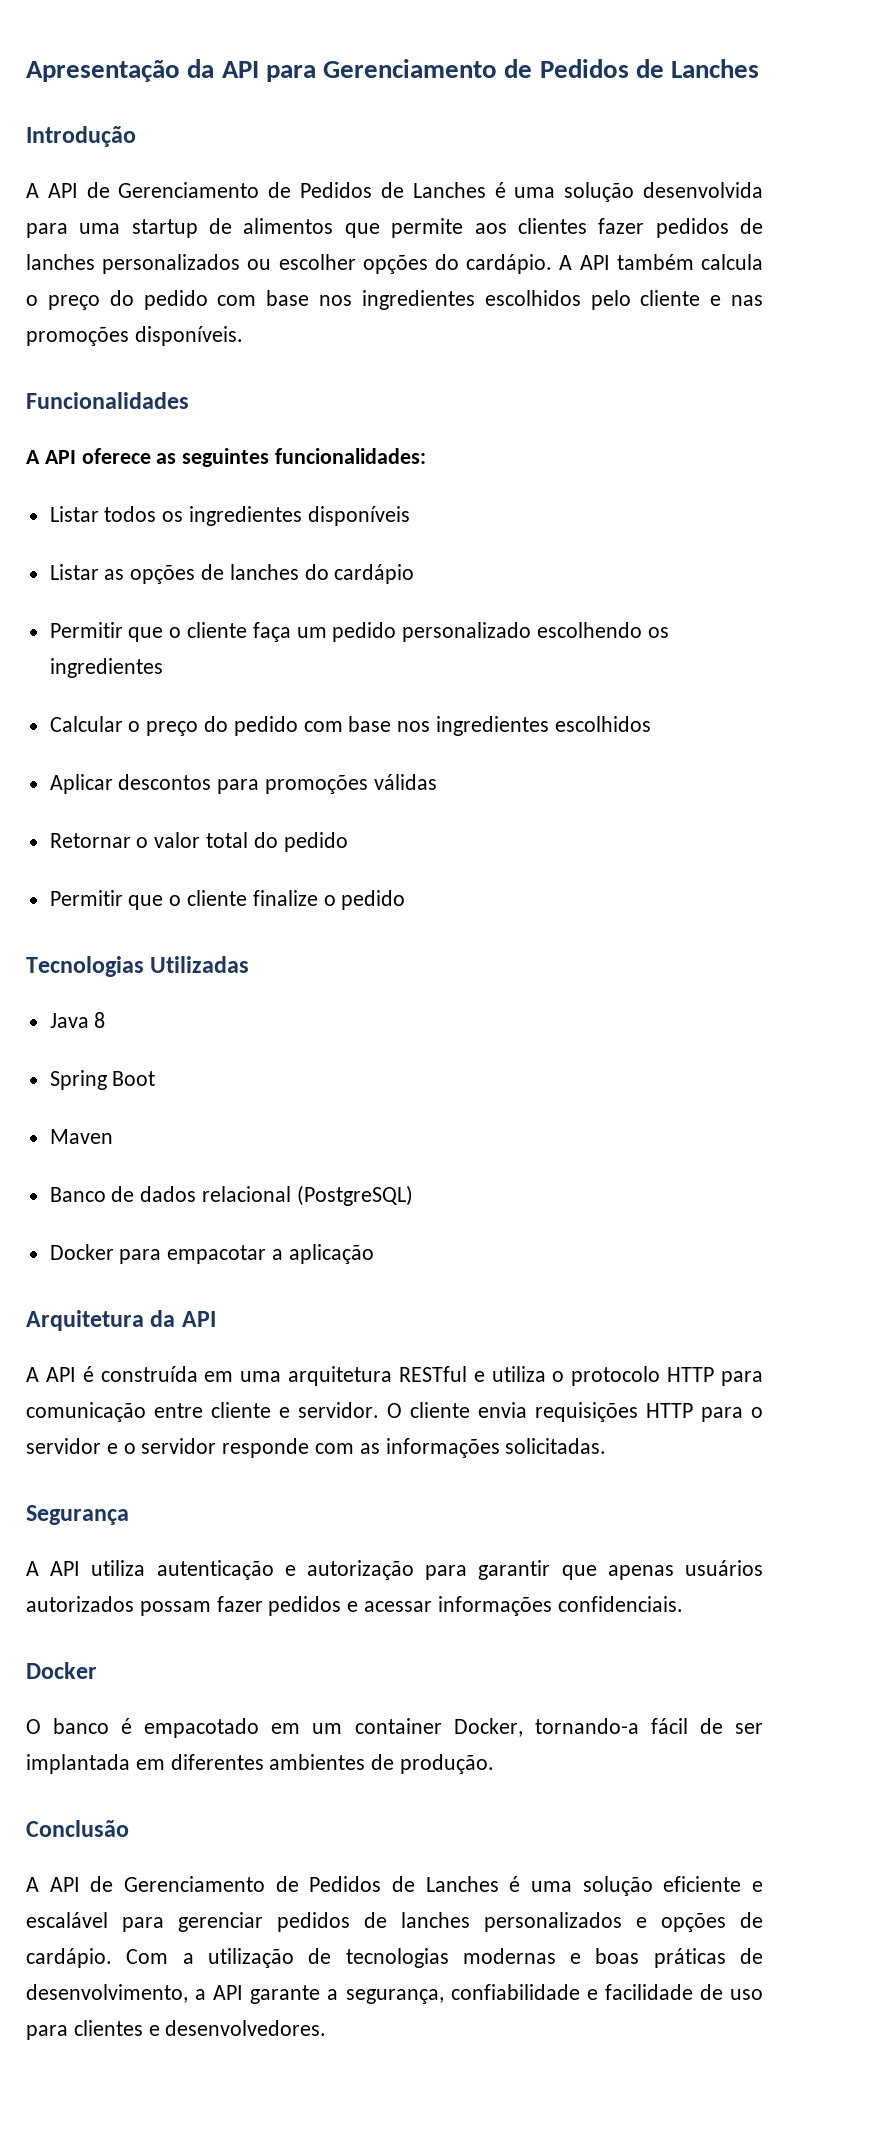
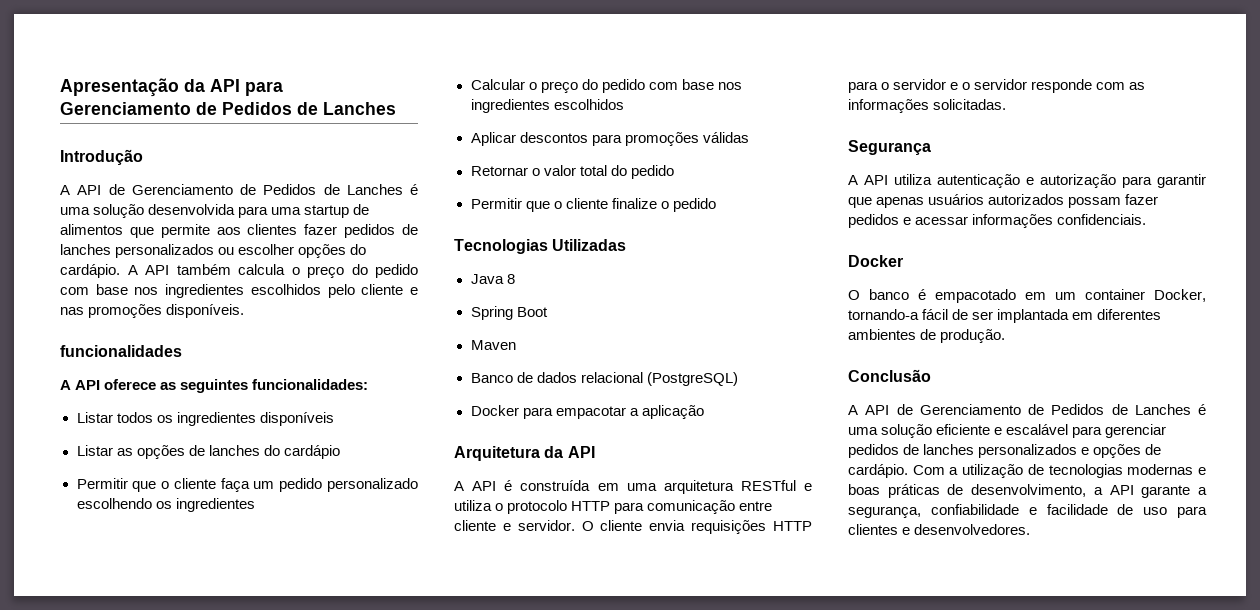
- Funcionalidades
+ funcionalidades

